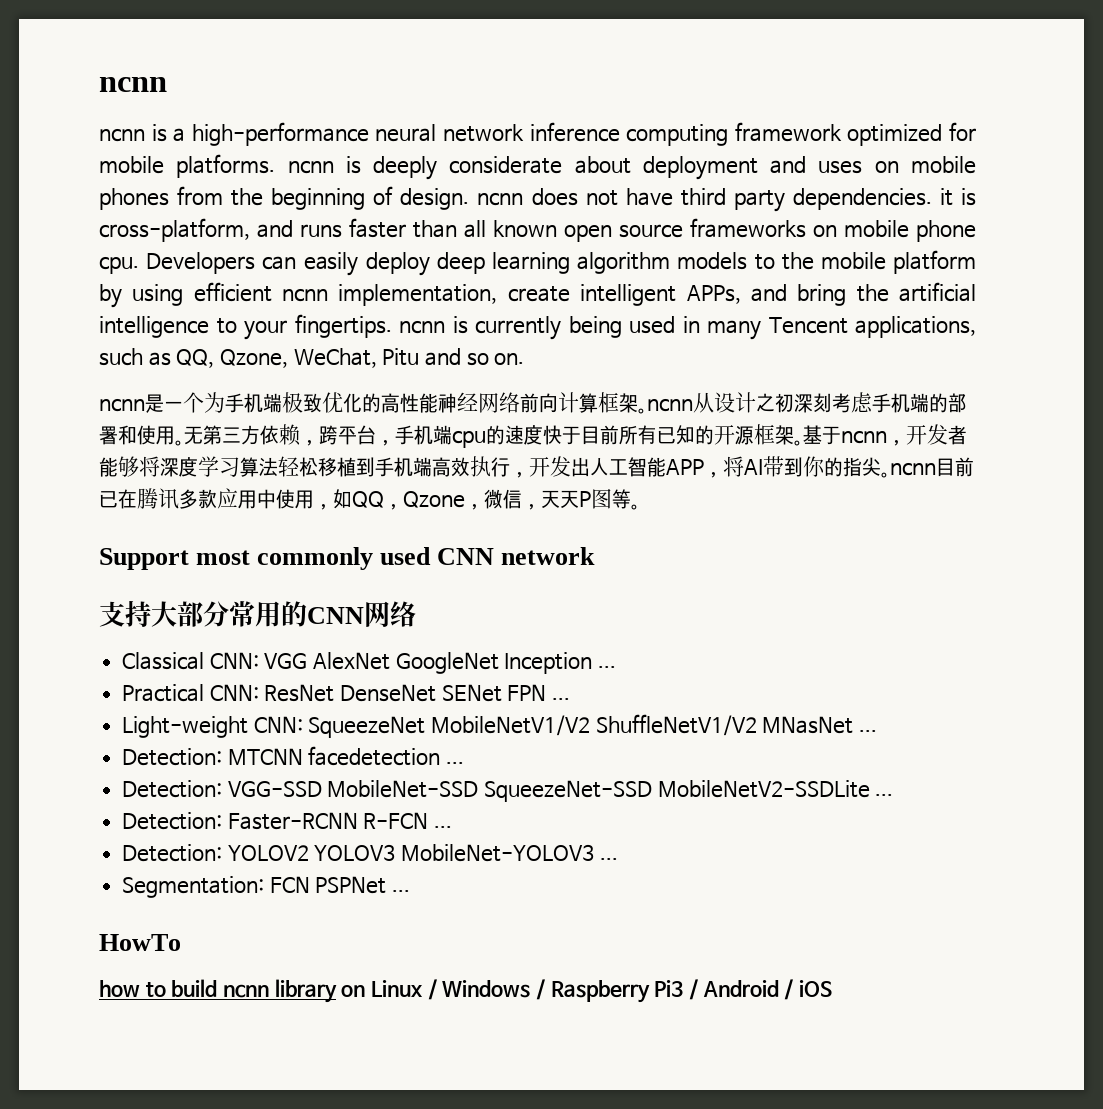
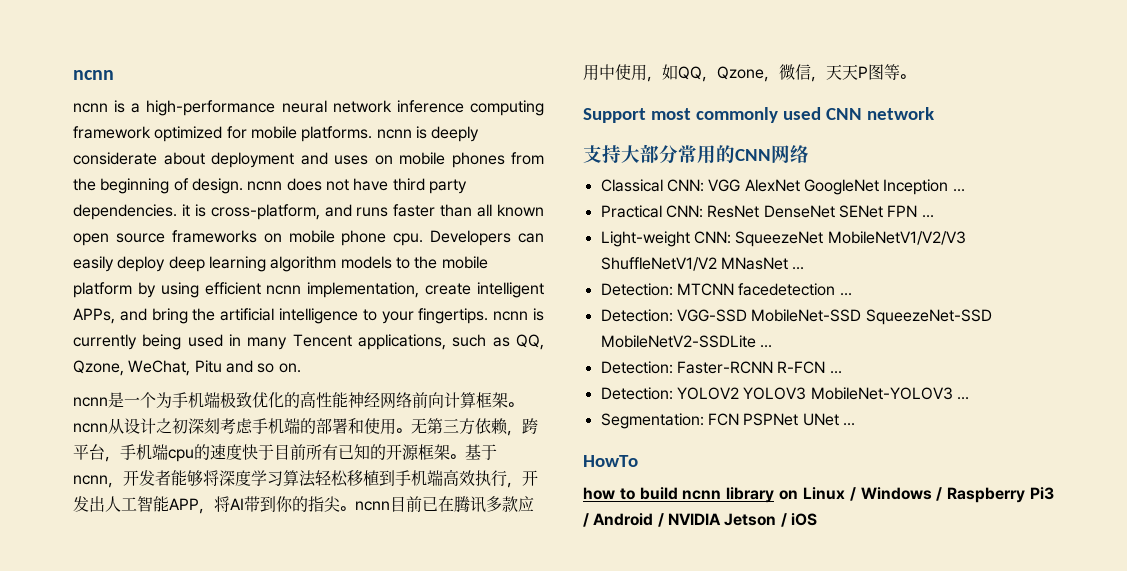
- Light-weight CNN: SqueezeNet MobileNetV1/V2 ShuffleNetV1/V2 MNasNet ...
+ Light-weight CNN: SqueezeNet MobileNetV1/V2/V3 ShuffleNetV1/V2 MNasNet ...
- Segmentation: FCN PSPNet ...
+ Segmentation: FCN PSPNet UNet ...
- how to build ncnn library on Linux / Windows / Raspberry Pi3 / Android / iOS
+ how to build ncnn library on Linux / Windows / Raspberry Pi3 / Android / NVIDIA Jetson / iOS

